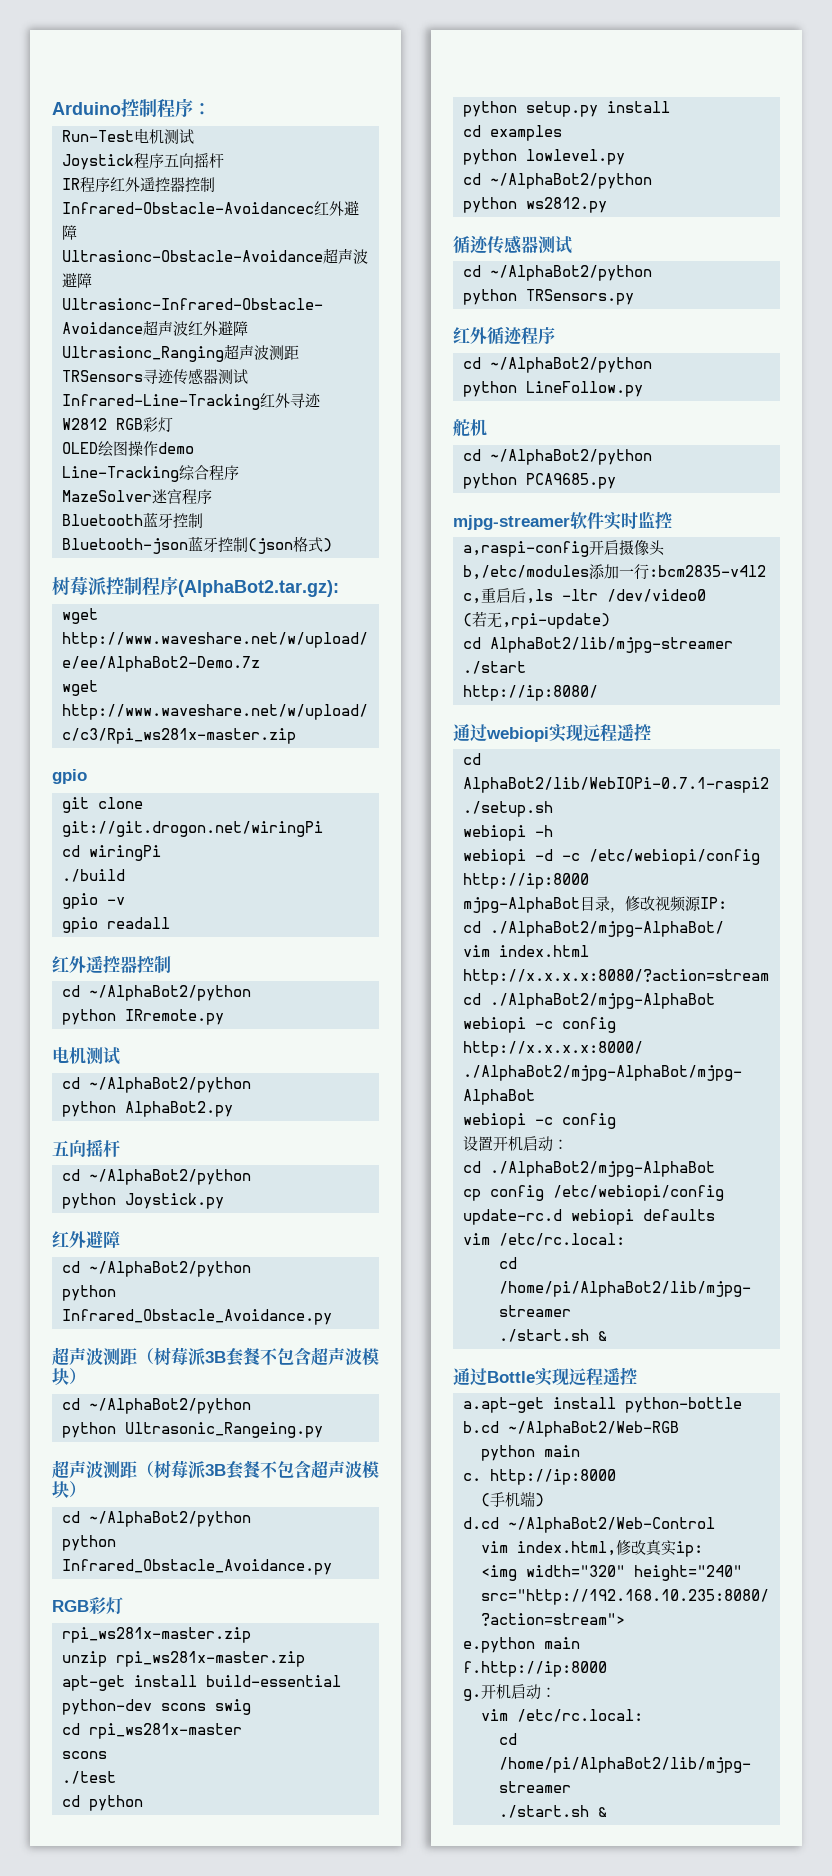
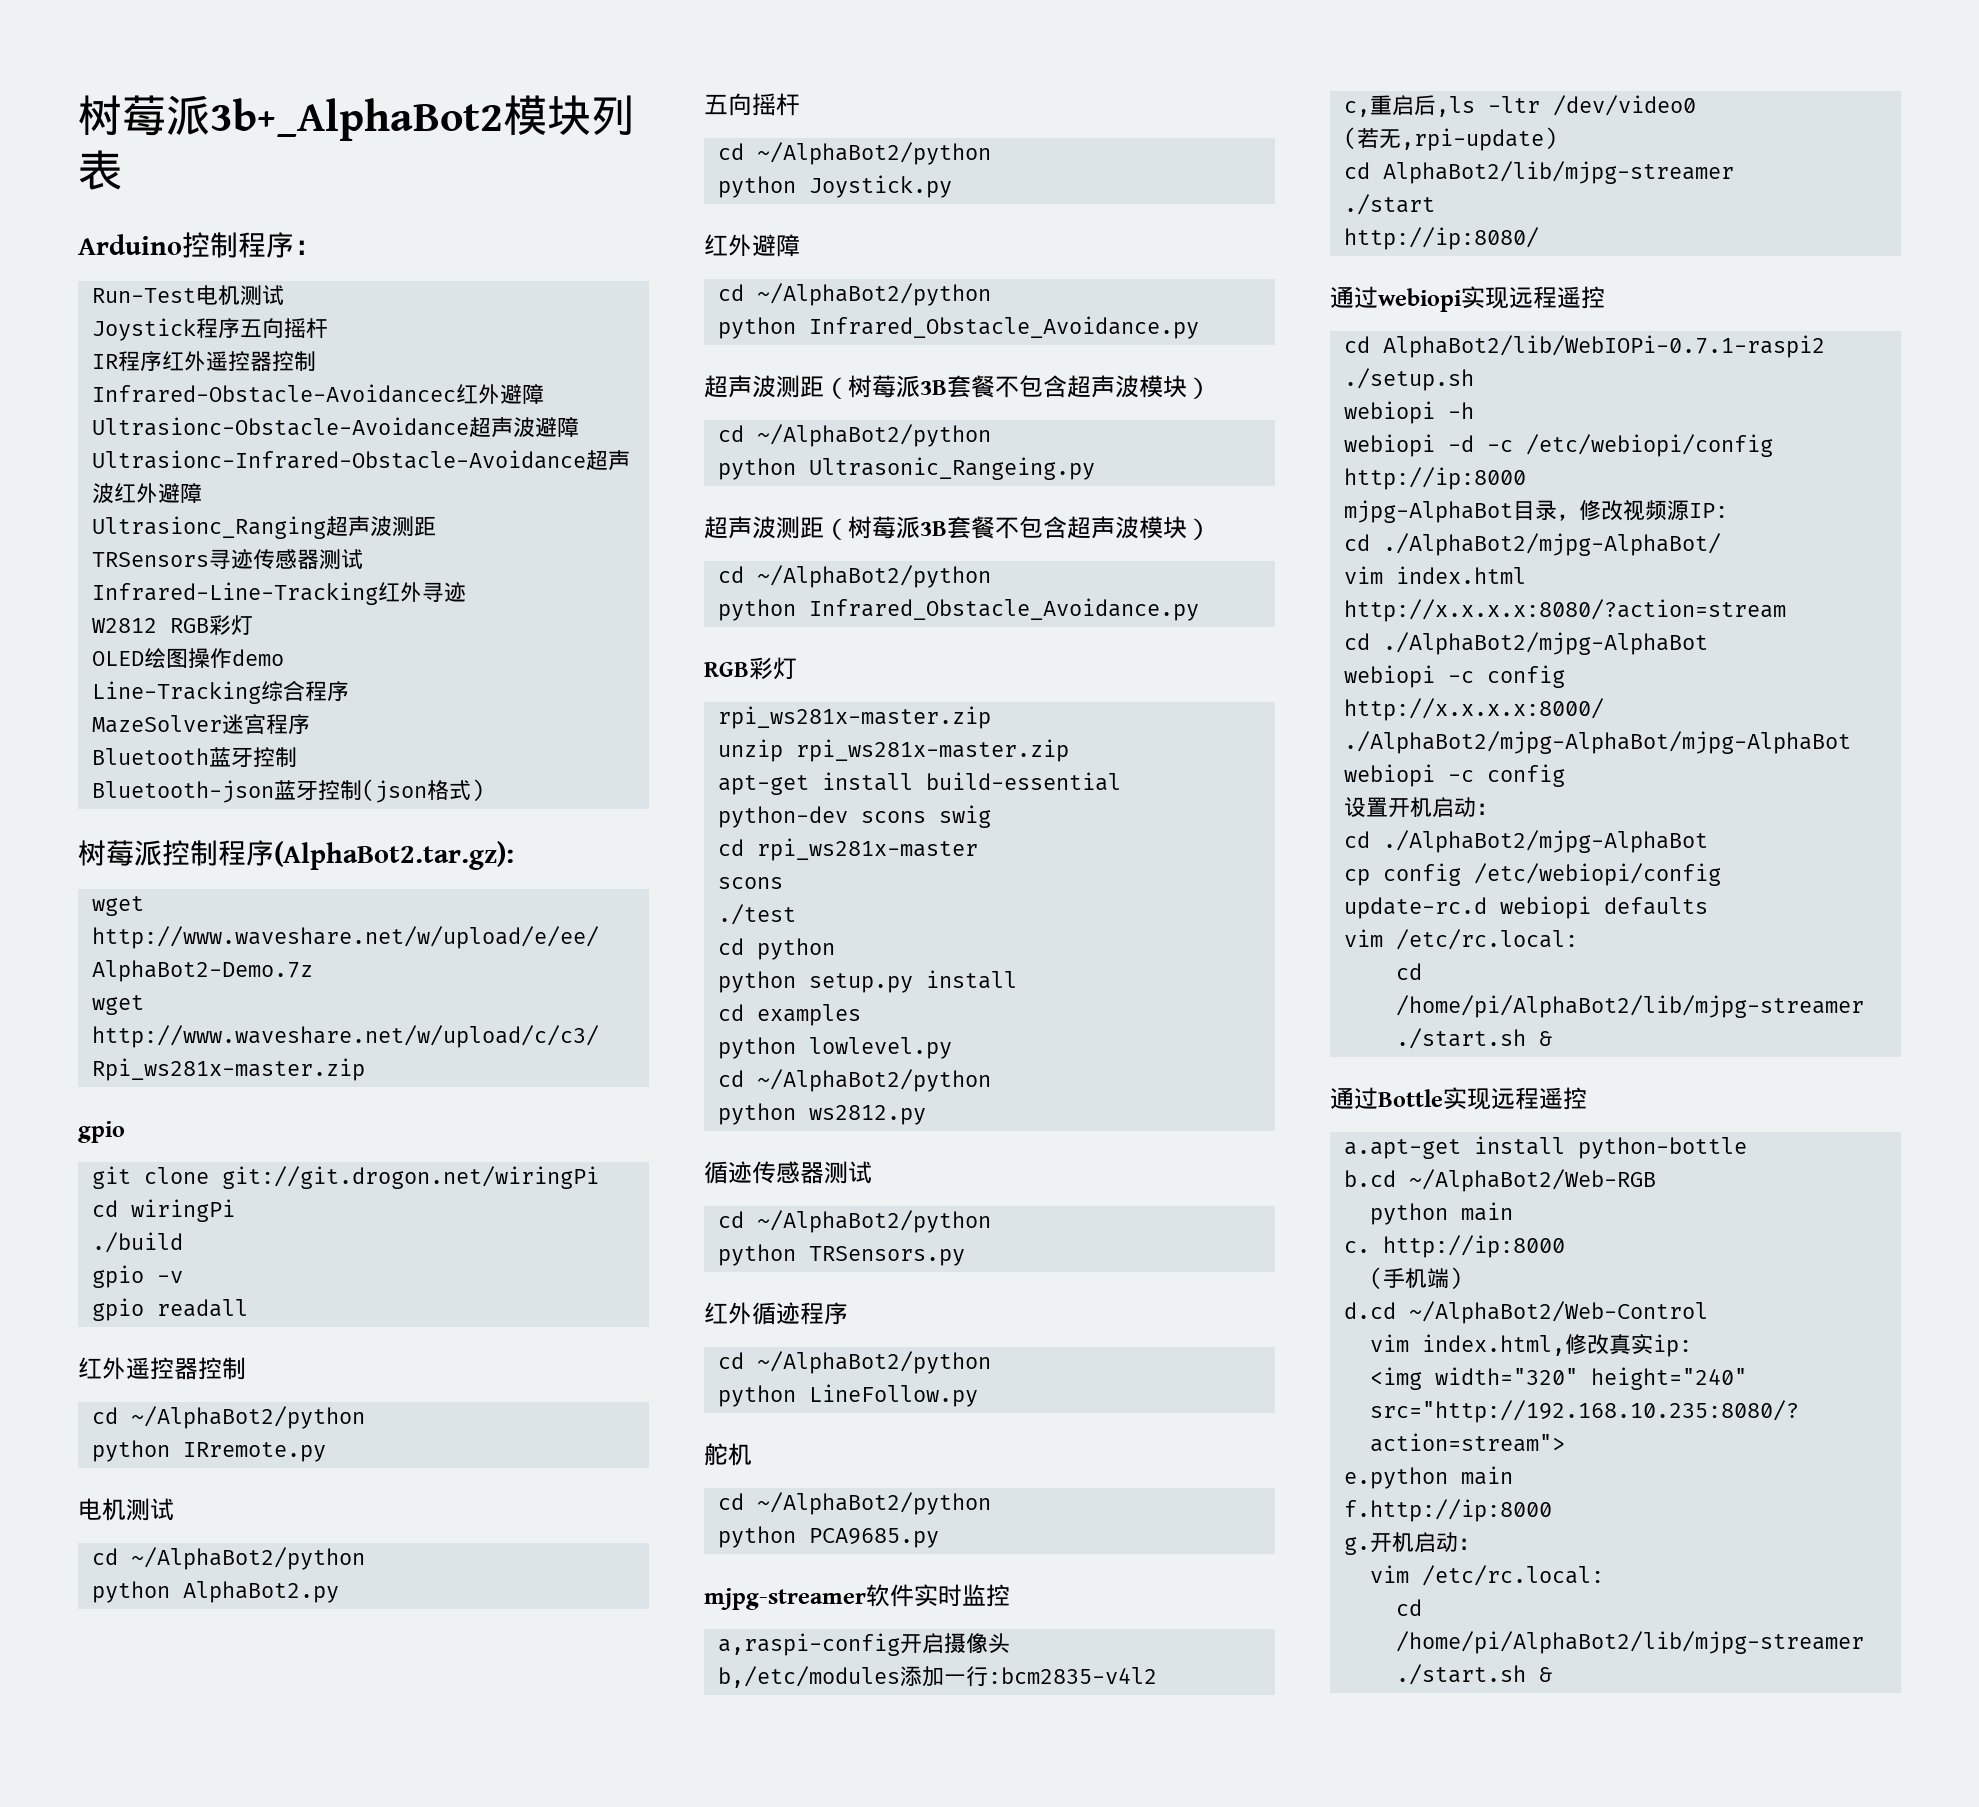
+ 树莓派3b+_AlphaBot2模块列表

